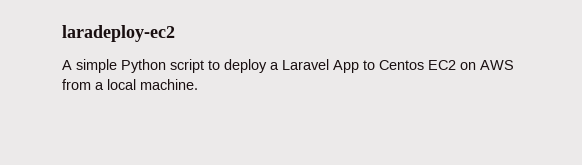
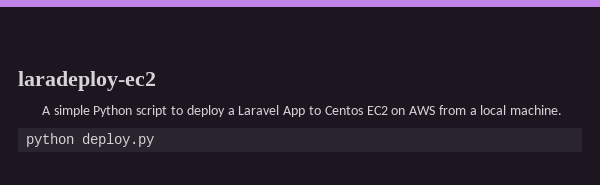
+ python deploy.py

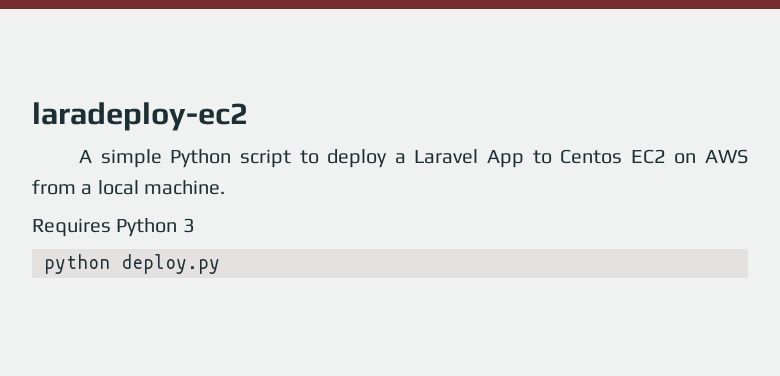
+ Requires Python 3

